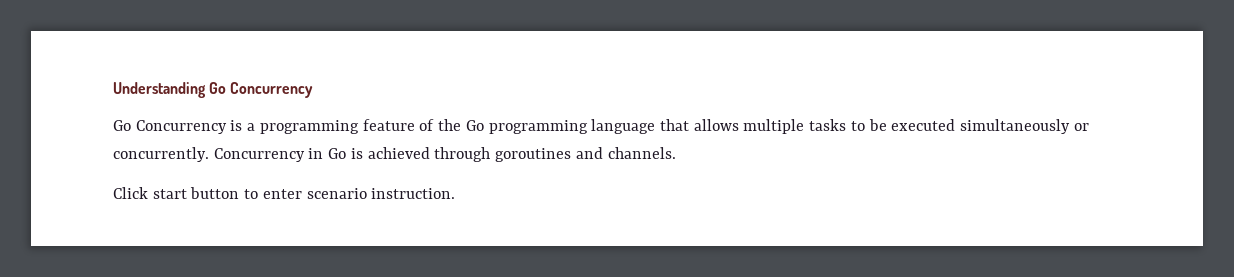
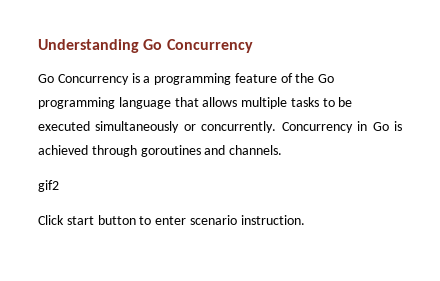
+ gif2

